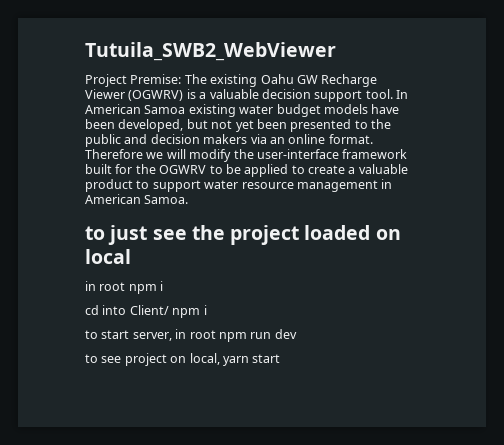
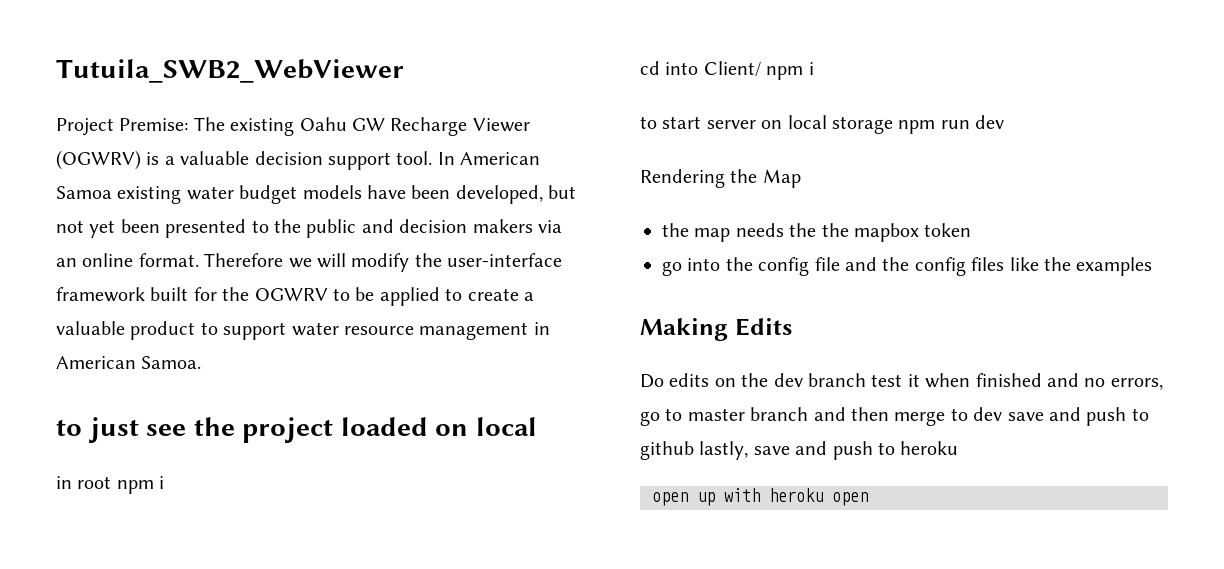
- to start server, in root npm run dev
+ to start server on local storage npm run dev
- to see project on local, yarn start
+ Rendering the Map
+ the map needs the the mapbox token
+ go into the config file and the config files like the examples
+ Making Edits
+ Do edits on the dev branch test it when finished and no errors, go to master branch and then merge to dev save and push to github lastly, save and push to heroku
+ open up with heroku open

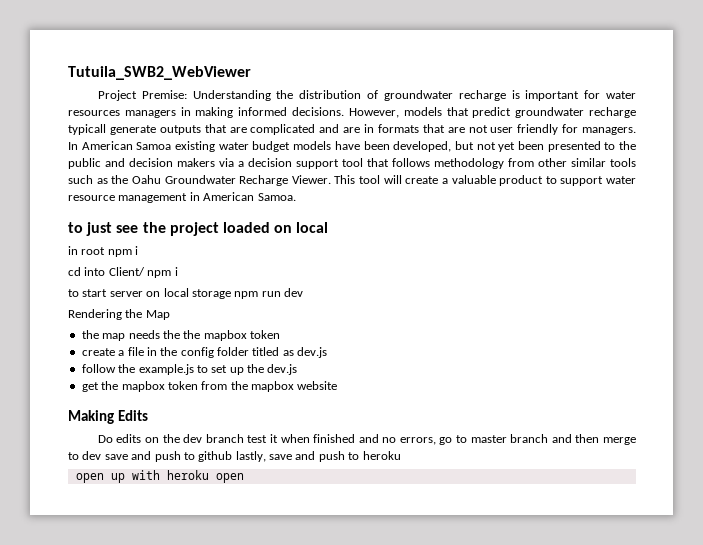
- Project Premise: The existing Oahu GW Recharge Viewer (OGWRV) is a valuable decision support tool.
+ Project Premise: Understanding the distribution of groundwater recharge is important for water resources managers in making informed decisions. However, models that predict groundwater recharge typicall generate outputs that are complicated and are in formats that are not user friendly for managers.
- In American Samoa existing water budget models have been developed, but not yet been presented to the public and decision makers via an online format. Therefore we will modify the user-interface framework built for the OGWRV to be applied to create a valuable product to support water resource management in American Samoa.
+ In American Samoa existing water budget models have been developed, but not yet been presented to the public and decision makers via a decision support tool that follows methodology from other similar tools such as the Oahu Groundwater Recharge Viewer. This tool will create a valuable product to support water resource management in American Samoa.
- go into the config file and the config files like the examples
+ create a file in the config folder titled as dev.js
+ follow the example.js to set up the dev.js
+ get the mapbox token from the mapbox website

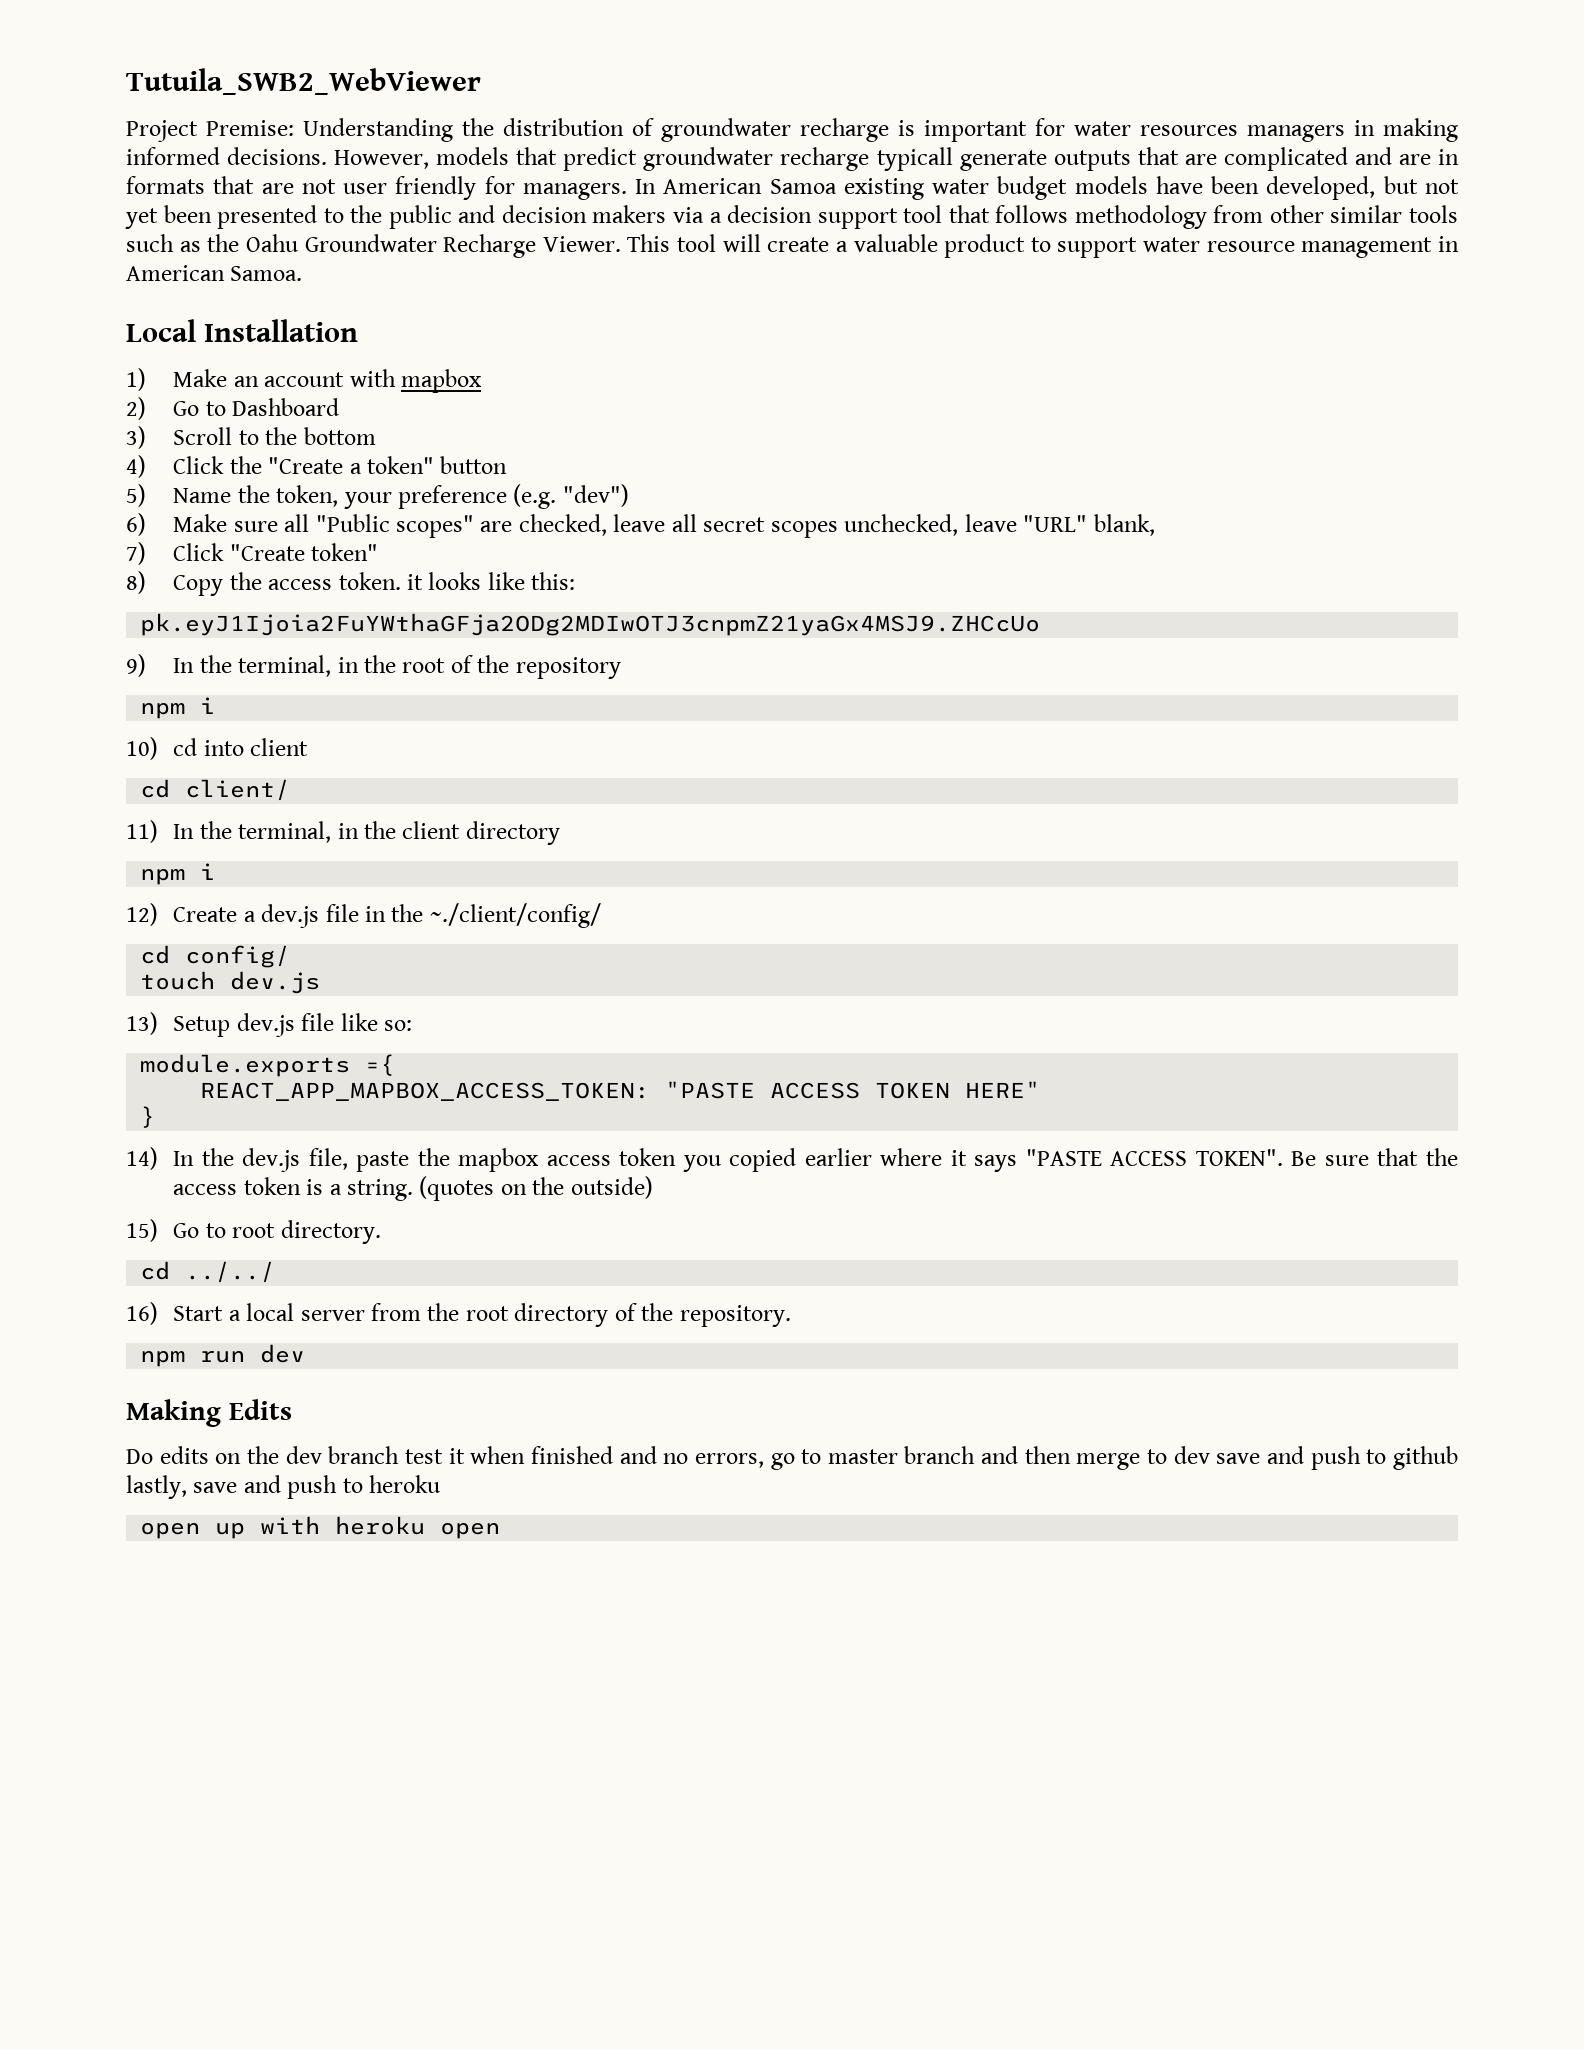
- to just see the project loaded on local
- in root npm i
- cd into Client/ npm i
- to start server on local storage npm run dev
- Rendering the Map
- the map needs the the mapbox token
- create a file in the config folder titled as dev.js
- follow the example.js to set up the dev.js
- get the mapbox token from the mapbox website
+ Local Installation
+ 1) Make an account with mapbox
+ 2) Go to Dashboard
+ 3) Scroll to the bottom
+ 4) Click the "Create a token" button
+ 5) Name the token, your preference (e.g. "dev")
+ 6) Make sure all "Public scopes" are checked, leave all secret scopes unchecked, leave "URL" blank,
+ 7) Click "Create token"
+ 8) Copy the access token. it looks like this:
+ pk.eyJ1Ijoia2FuYWthaGFja2ODg2MDIwOTJ3cnpmZ21yaGx4MSJ9.ZHCcUo
+ 9) In the terminal, in the root of the repository
+ npm i
+ 10) cd into client
+ cd client/
+ 11) In the terminal, in the client directory
+ npm i
+ 12) Create a dev.js file in the ~./client/config/
+ cd config/
+ touch dev.js
+ 13) Setup dev.js file like so:
+ module.exports ={
+ REACT_APP_MAPBOX_ACCESS_TOKEN: "PASTE ACCESS TOKEN HERE"
+ }
+ 14) In the dev.js file, paste the mapbox access token you copied earlier where it says "PASTE ACCESS TOKEN". Be sure that the access token is a string. (quotes on the outside)
+ 15) Go to root directory.
+ cd ../../
+ 16) Start a local server from the root directory of the repository.
+ npm run dev

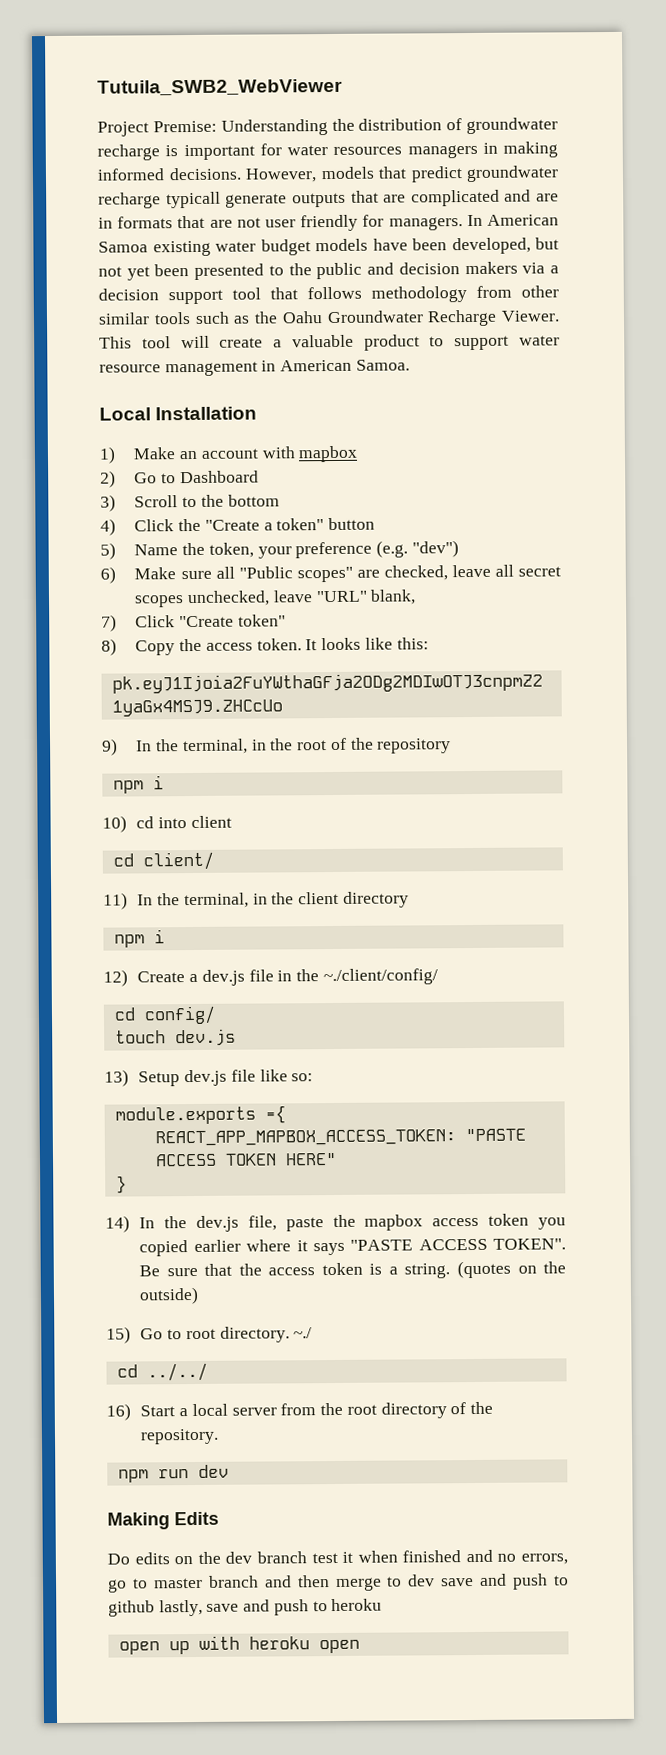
- 8) Copy the access token. it looks like this:
+ 8) Copy the access token. It looks like this:
+ ~./

